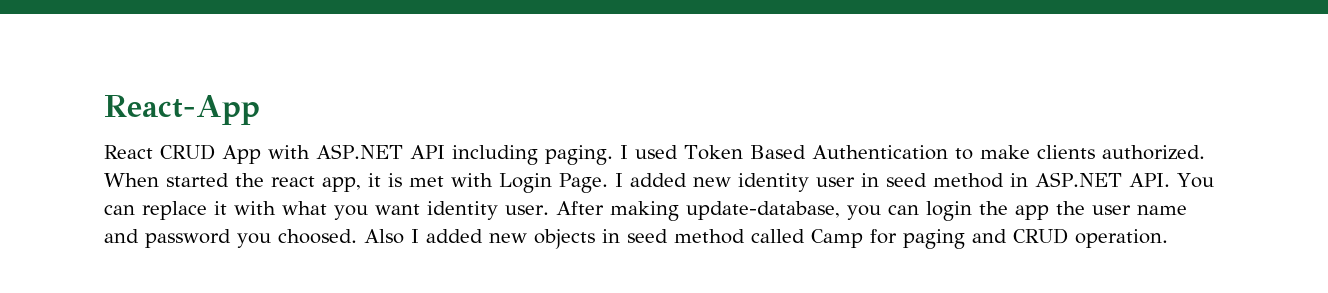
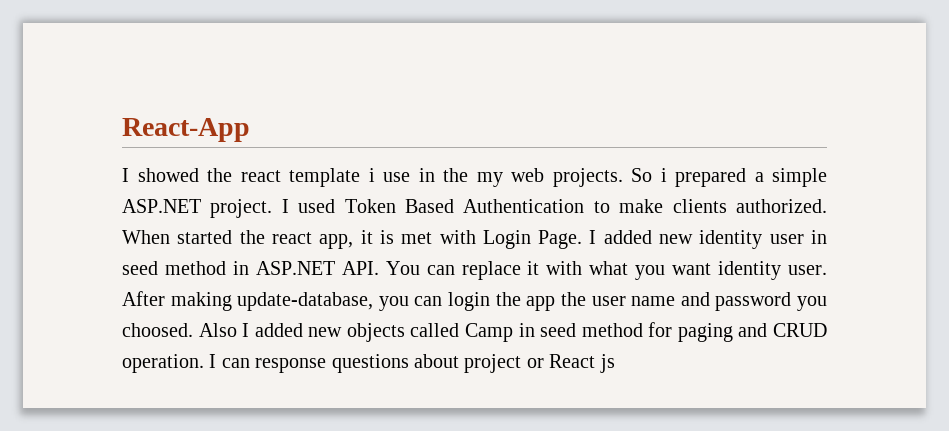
- React CRUD App with ASP.NET API including paging.
+ I showed the react template i use in the my web projects. So i prepared a simple ASP.NET project.
- Also I added new objects in seed method called Camp for paging and CRUD operation.
+ Also I added new objects called Camp in seed method for paging and CRUD operation.
+ I can response questions about project or React js

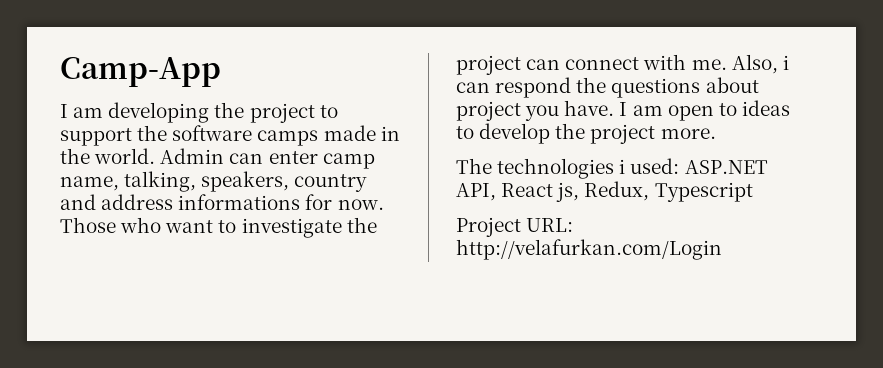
- React-App
- I showed the react template i use in the my web projects. So i prepared a simple ASP.NET project. I used Token Based Authentication to make clients authorized. When started the react app, it is met with Login Page. I added new identity user in seed method in ASP.NET API. You can replace it with what you want identity user. After making update-database, you can login the app the user name and password you choosed. Also I added new objects called Camp in seed method for paging and CRUD operation. I can response questions about project or React js
+ Camp-App
+ I am developing the project to support the software camps made in the world. Admin can enter camp name, talking, speakers, country and address informations for now. Those who want to investigate the project can connect with me. Also, i can respond the questions about project you have. I am open to ideas to develop the project more.
+ The technologies i used: ASP.NET API, React js, Redux, Typescript
+ Project URL: http://velafurkan.com/Login

